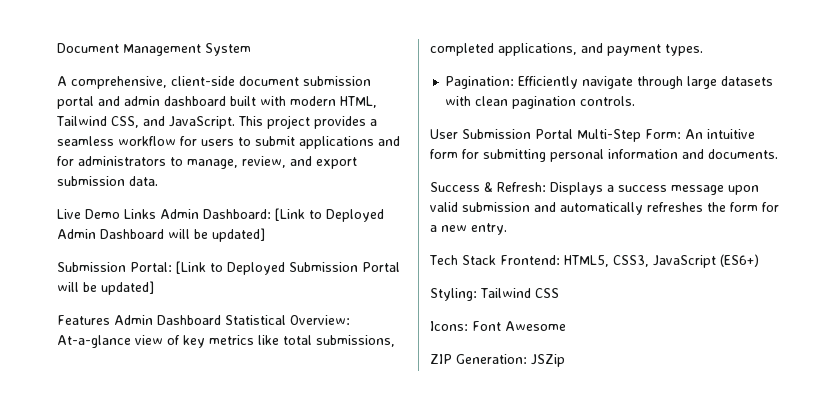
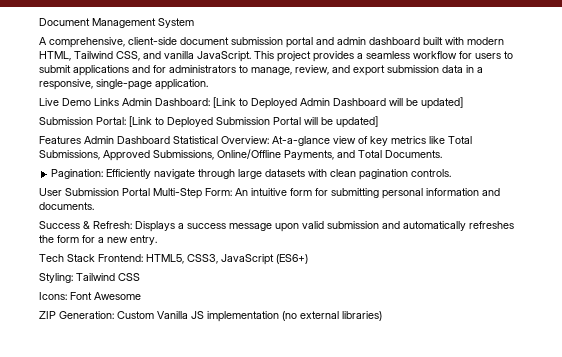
- A comprehensive, client-side document submission portal and admin dashboard built with modern HTML, Tailwind CSS, and JavaScript.
+ A comprehensive, client-side document submission portal and admin dashboard built with modern HTML, Tailwind CSS, and vanilla JavaScript.
- This project provides a seamless workflow for users to submit applications and for administrators to manage, review, and export submission data.
+ This project provides a seamless workflow for users to submit applications and for administrators to manage, review, and export submission data in a responsive, single-page application.
- Features Admin Dashboard Statistical Overview: At-a-glance view of key metrics like total submissions, completed applications, and payment types.
+ Features Admin Dashboard Statistical Overview: At-a-glance view of key metrics like Total Submissions, Approved Submissions, Online/Offline Payments, and Total Documents.
- ZIP Generation: JSZip
+ ZIP Generation: Custom Vanilla JS implementation (no external libraries)

